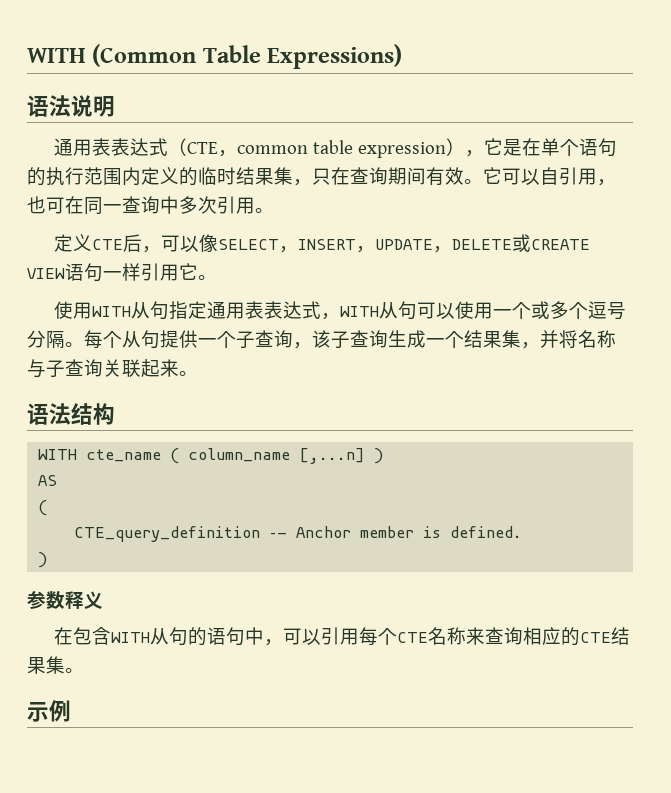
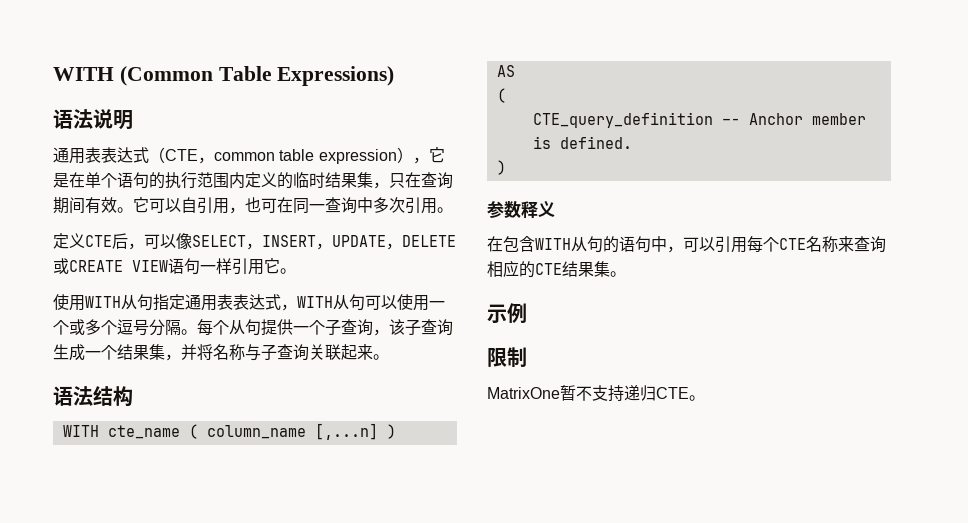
+ 限制
+ MatrixOne暂不支持递归CTE。

